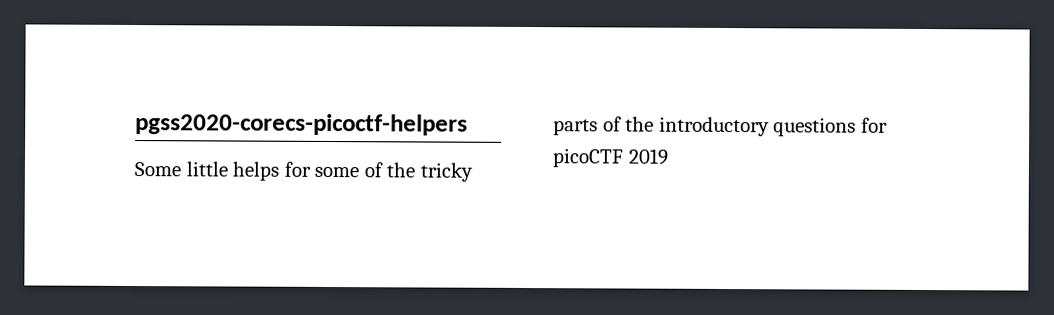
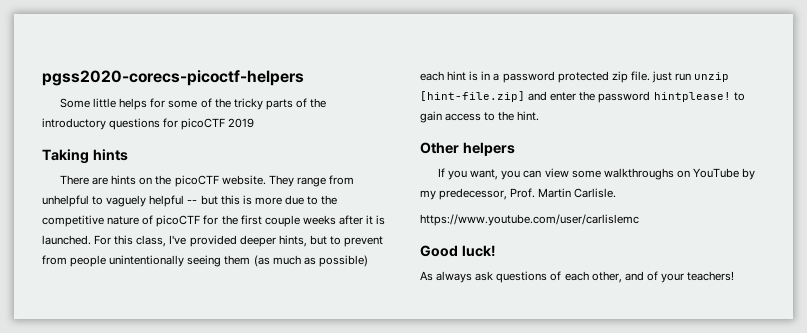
+ Taking hints
+ There are hints on the picoCTF website. They range from unhelpful to vaguely helpful -- but this is more due to the competitive nature of picoCTF for the first couple weeks after it is launched. For this class, I've provided deeper hints, but to prevent from people unintentionally seeing them (as much as possible) each hint is in a password protected zip file. just run unzip [hint-file.zip] and enter the password hintplease! to gain access to the hint.
+ Other helpers
+ If you want, you can view some walkthroughs on YouTube by my predecessor, Prof. Martin Carlisle.
+ https://www.youtube.com/user/carlislemc
+ Good luck!
+ As always ask questions of each other, and of your teachers!

